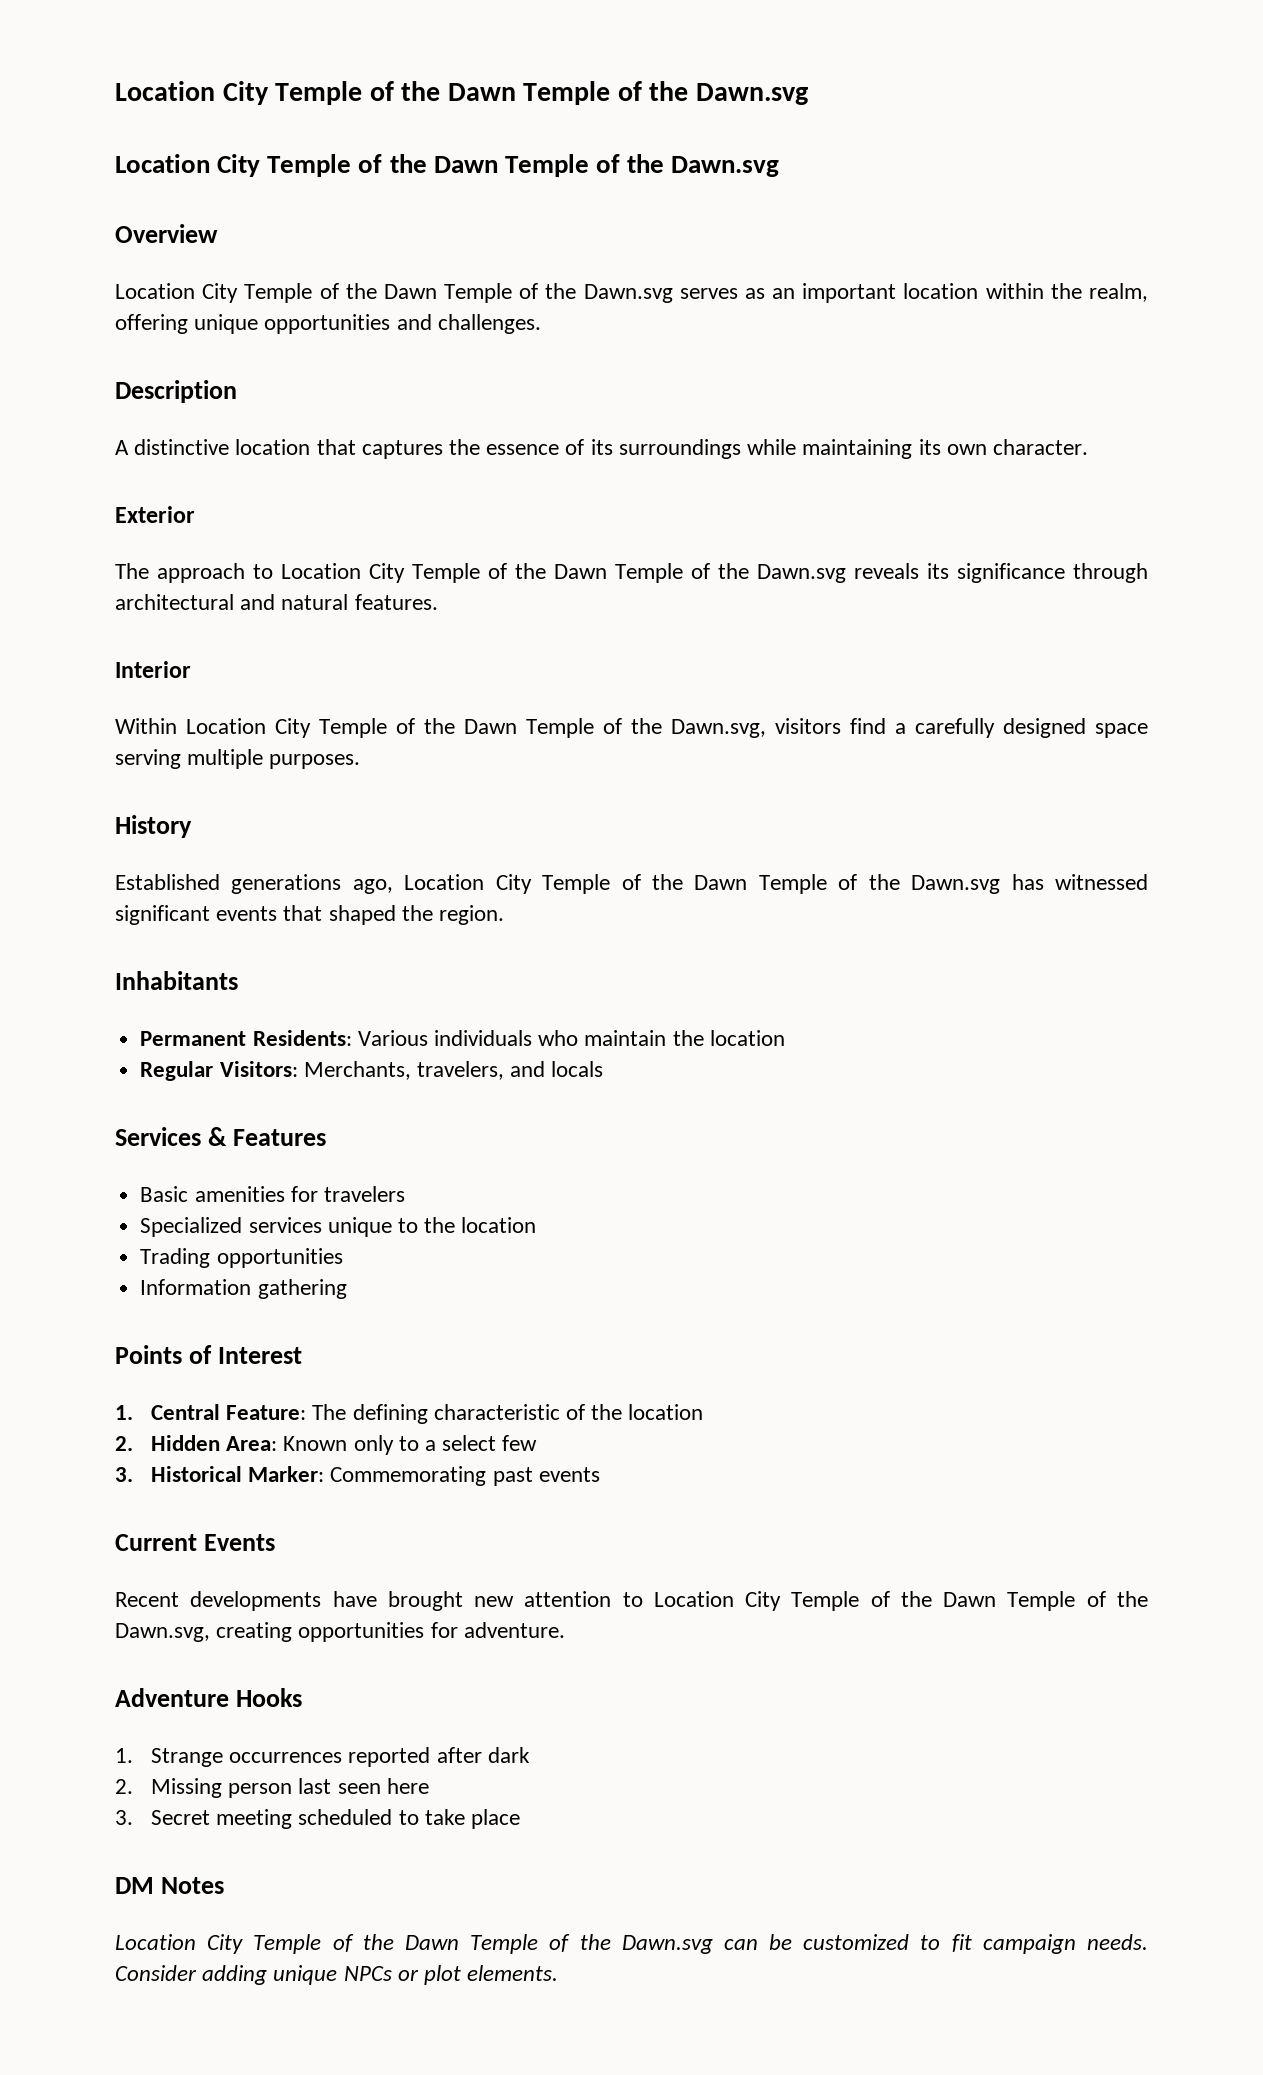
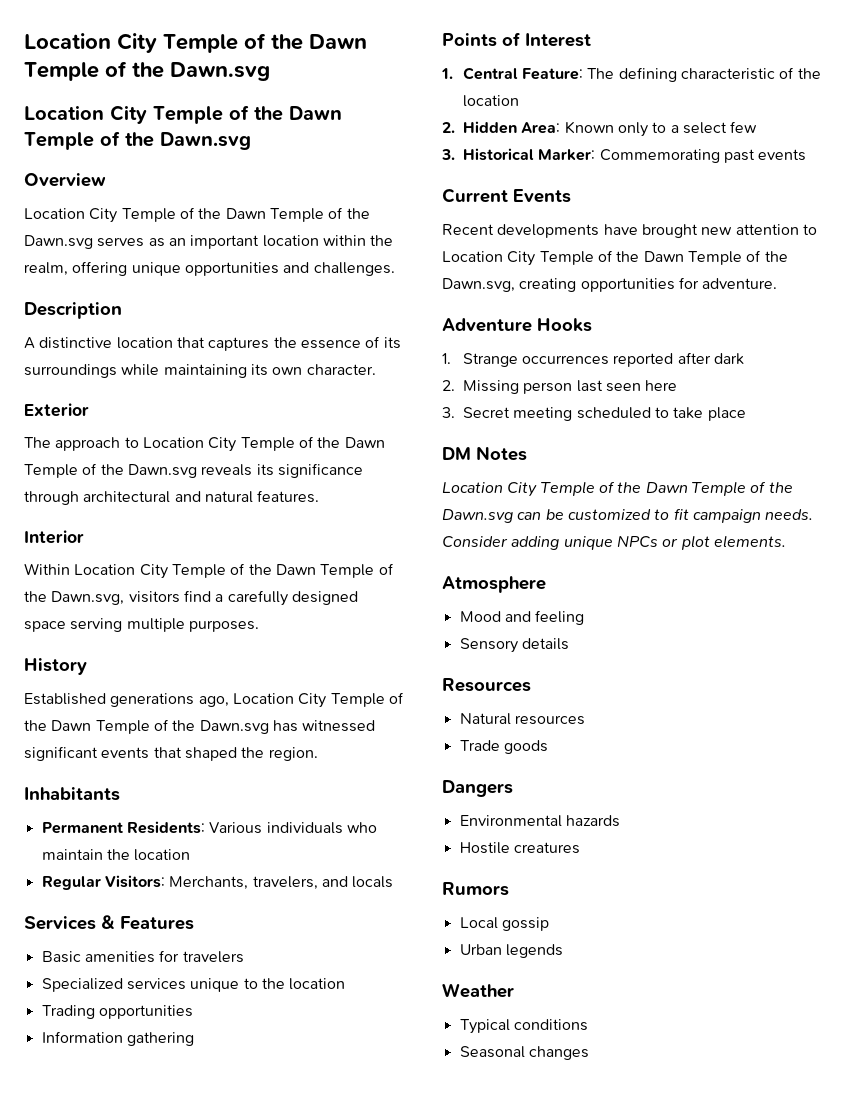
+ Atmosphere
+ Mood and feeling
+ Sensory details
+ Resources
+ Natural resources
+ Trade goods
+ Dangers
+ Environmental hazards
+ Hostile creatures
+ Rumors
+ Local gossip
+ Urban legends
+ Weather
+ Typical conditions
+ Seasonal changes

